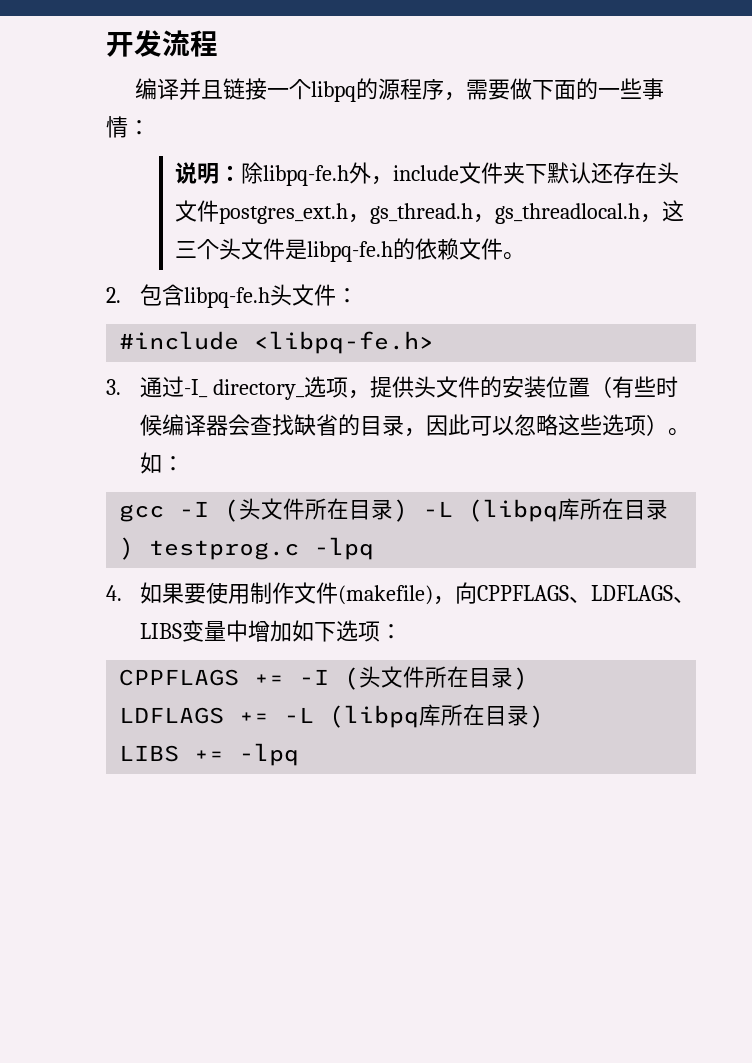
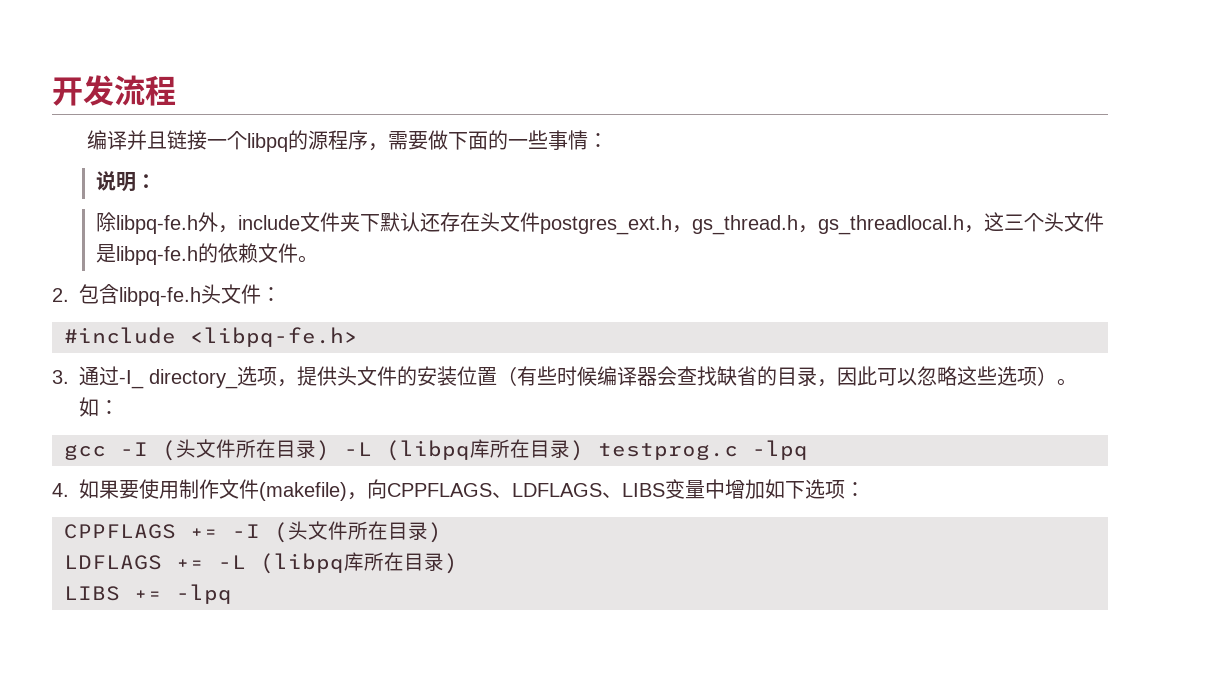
- 说明：除libpq-fe.h外，include文件夹下默认还存在头文件postgres_ext.h，gs_thread.h，gs_threadlocal.h，这三个头文件是libpq-fe.h的依赖文件。
+ 说明：
+ 除libpq-fe.h外，include文件夹下默认还存在头文件postgres_ext.h，gs_thread.h，gs_threadlocal.h，这三个头文件是libpq-fe.h的依赖文件。

